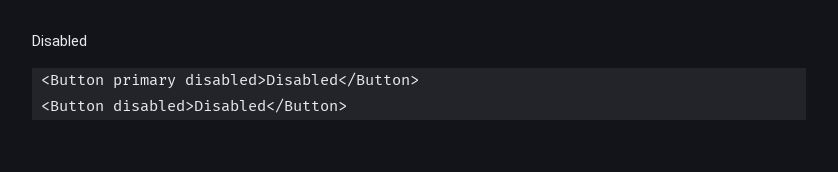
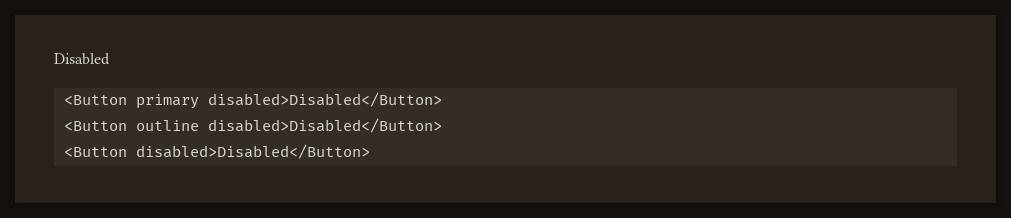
+ <Button outline disabled>Disabled</Button>

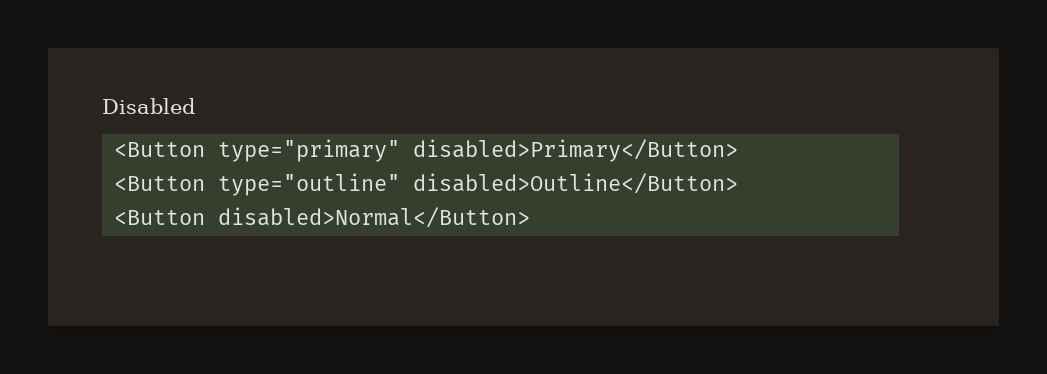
- <Button primary disabled>Disabled</Button>
- <Button outline disabled>Disabled</Button>
- <Button disabled>Disabled</Button>
+ <Button type="primary" disabled>Primary</Button>
+ <Button type="outline" disabled>Outline</Button>
+ <Button disabled>Normal</Button>

